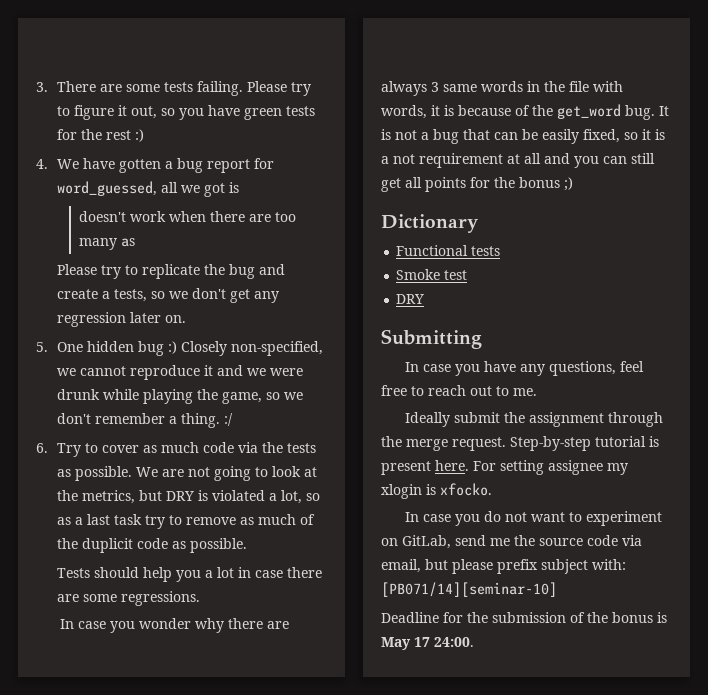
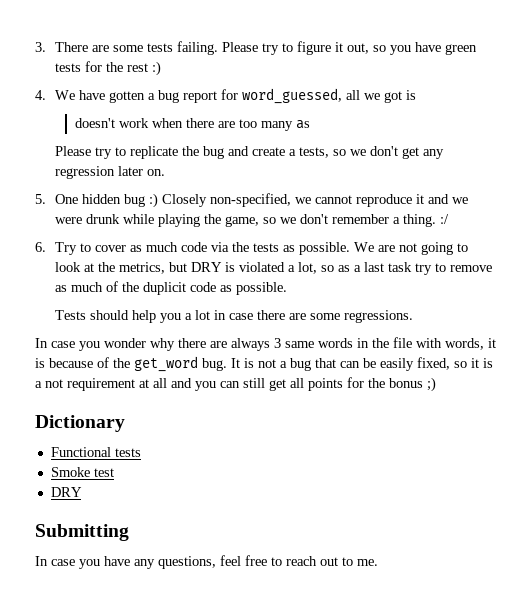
- Ideally submit the assignment through the merge request. Step-by-step tutorial is present here. For setting assignee my xlogin is xfocko.
- In case you do not want to experiment on GitLab, send me the source code via email, but please prefix subject with: [PB071/14][seminar-10]
- Deadline for the submission of the bonus is May 17 24:00.

